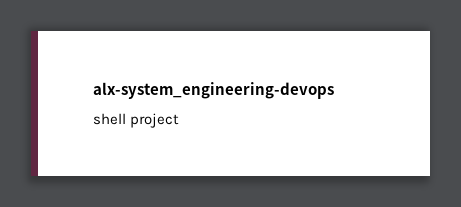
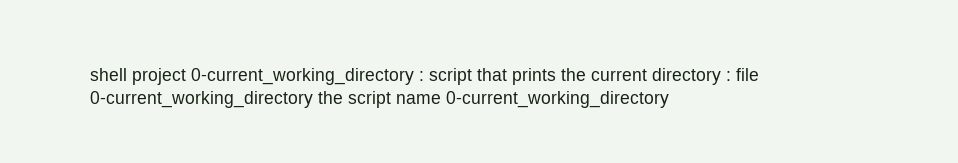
- alx-system_engineering-devops
- shell project
+ shell project 0-current_working_directory : script that prints the current directory : file 0-current_working_directory the script name 0-current_working_directory

